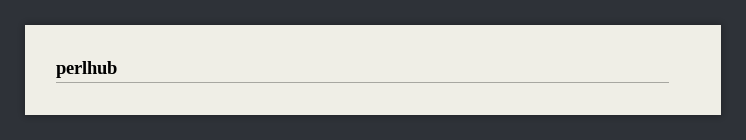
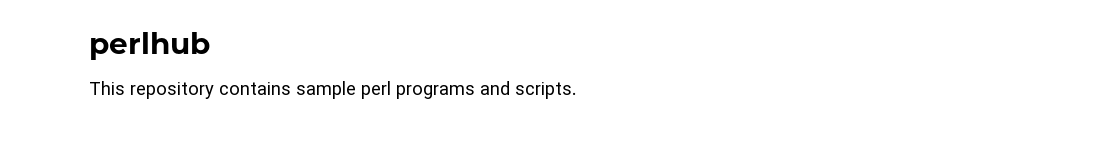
+ This repository contains sample perl programs and scripts.

